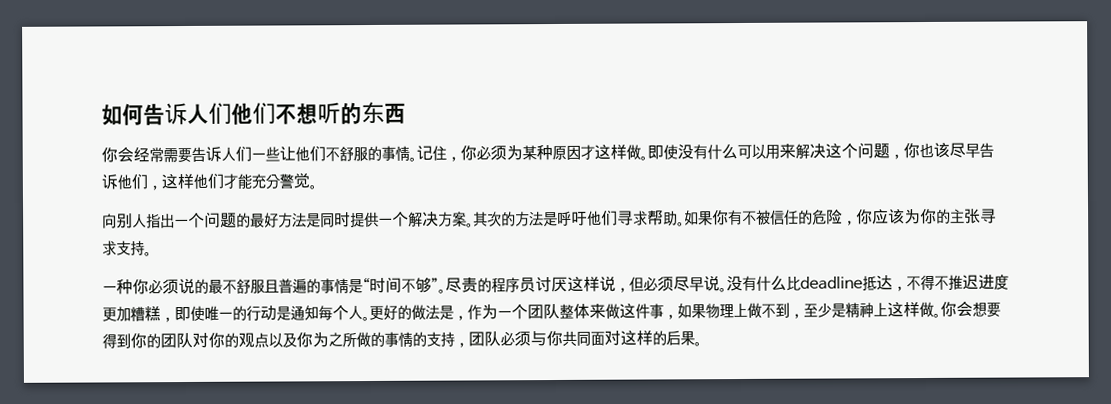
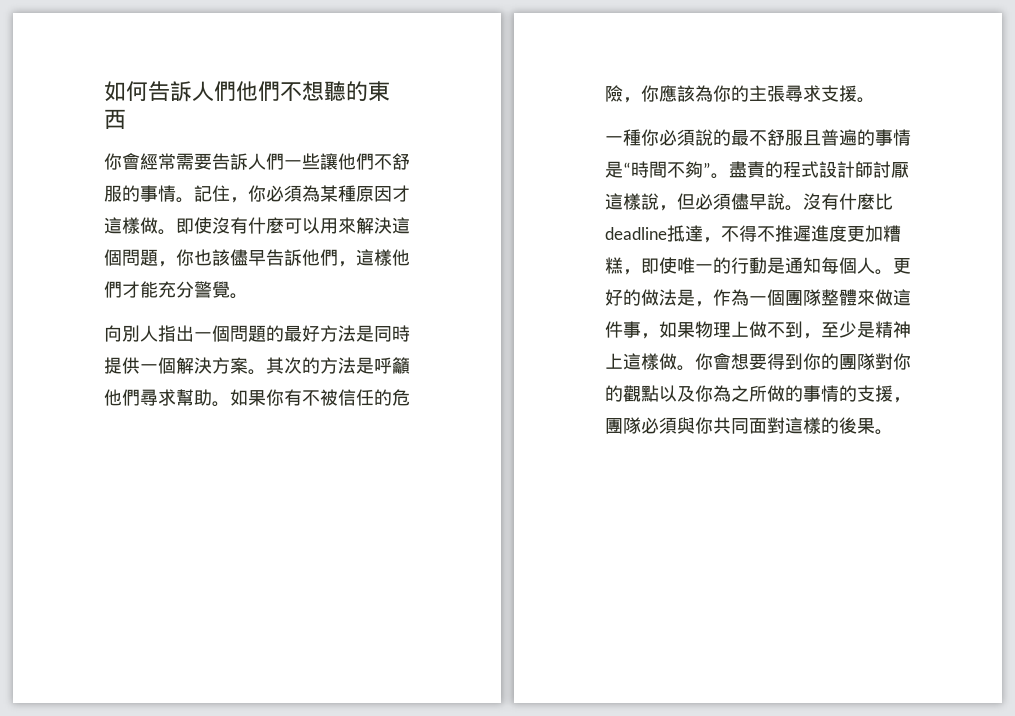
- 如何告诉人们他们不想听的东西
+ 如何告訴人們他們不想聽的東西
- 你会经常需要告诉人们一些让他们不舒服的事情。
+ 你會經常需要告訴人們一些讓他們不舒服的事情。
- 记住，你必须为某种原因才这样做。即使没有什么可以用来解决这个问题，你也该尽早告诉他们，这样他们才能充分警觉。
+ 記住，你必須為某種原因才這樣做。即使沒有什麼可以用來解決這個問題，你也該儘早告訴他們，這樣他們才能充分警覺。
- 向别人指出一个问题的最好方法是同时提供一个解决方案。
+ 向別人指出一個問題的最好方法是同時提供一個解決方案。
- 其次的方法是呼吁他们寻求帮助。
+ 其次的方法是呼籲他們尋求幫助。
- 如果你有不被信任的危险，你应该为你的主张寻求支持。
+ 如果你有不被信任的危險，你應該為你的主張尋求支援。
- 一种你必须说的最不舒服且普遍的事情是“时间不够”。尽责的程序员讨厌这样说，但必须尽早说。没有什么比deadline抵达，不得不推迟进度更加糟糕，即使唯一的行动是通知每个人。
+ 一種你必須說的最不舒服且普遍的事情是“時間不夠”。盡責的程式設計師討厭這樣說，但必須儘早說。沒有什麼比deadline抵達，不得不推遲進度更加糟糕，即使唯一的行動是通知每個人。
- 更好的做法是，作为一个团队整体来做这件事，如果物理上做不到，至少是精神上这样做。你会想要得到你的团队对你的观点以及你为之所做的事情的支持，团队必须与你共同面对这样的后果。
+ 更好的做法是，作為一個團隊整體來做這件事，如果物理上做不到，至少是精神上這樣做。你會想要得到你的團隊對你的觀點以及你為之所做的事情的支援，團隊必須與你共同面對這樣的後果。

